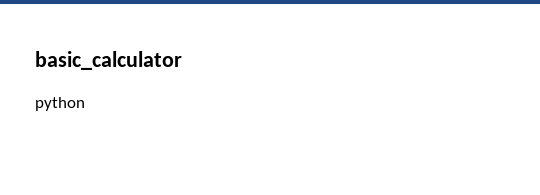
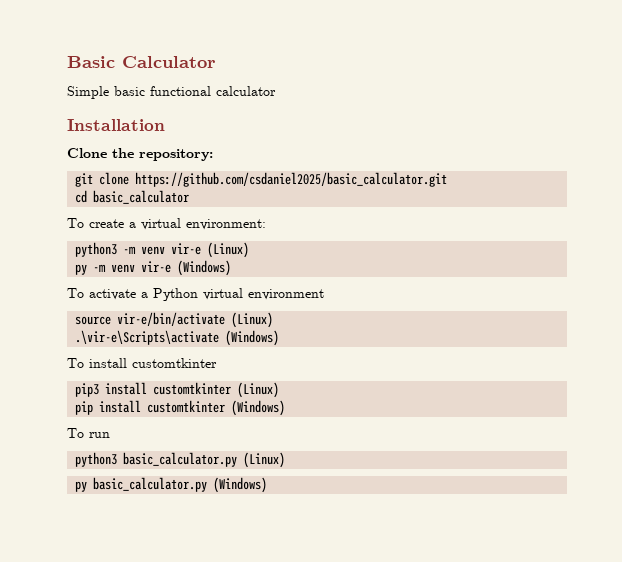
- basic_calculator
- python
+ Basic Calculator
+ Simple basic functional calculator
+ Installation
+ Clone the repository:
+ git clone https://github.com/csdaniel2025/basic_calculator.git
+ cd basic_calculator
+ To create a virtual environment:
+ python3 -m venv vir-e (Linux)
+ py -m venv vir-e (Windows)
+ To activate a Python virtual environment
+ source vir-e/bin/activate (Linux)
+ .\vir-e\Scripts\activate (Windows)
+ To install customtkinter
+ pip3 install customtkinter (Linux)
+ pip install customtkinter (Windows)
+ To run
+ python3 basic_calculator.py (Linux)
+ py basic_calculator.py (Windows)

